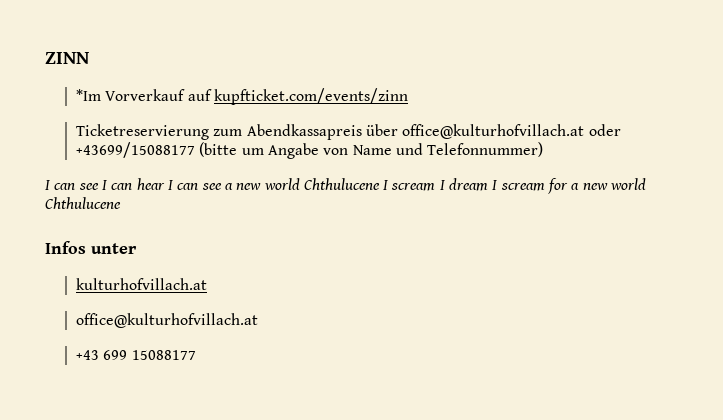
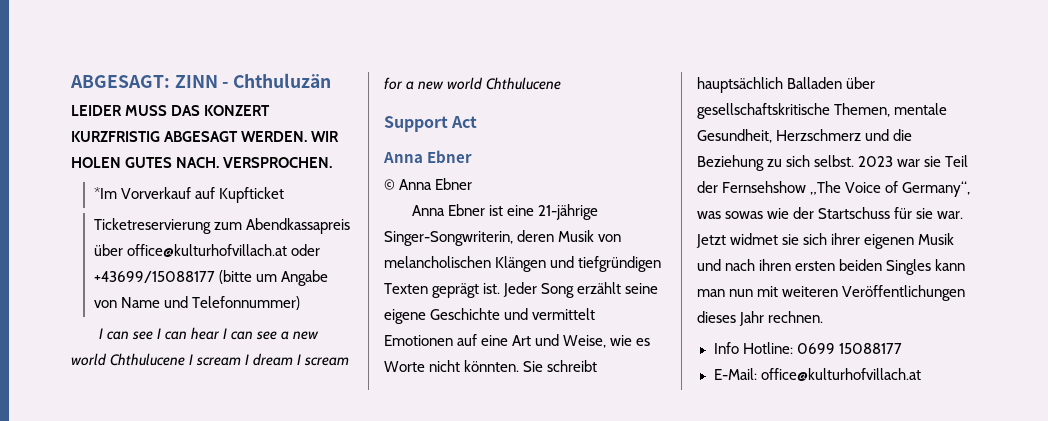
- ZINN
+ ABGESAGT: ZINN - Chthuluzän
+ LEIDER MUSS DAS KONZERT KURZFRISTIG ABGESAGT WERDEN. WIR HOLEN GUTES NACH. VERSPROCHEN.
- *Im Vorverkauf auf kupfticket.com/events/zinn
+ *Im Vorverkauf auf Kupfticket
- Infos unter
- kulturhofvillach.at
- office@kulturhofvillach.at
- +43 699 15088177
+ Support Act
+ Anna Ebner
+ © Anna Ebner
+ Anna Ebner ist eine 21-jährige Singer-Songwriterin, deren Musik von melancholischen Klängen und tiefgründigen Texten geprägt ist. Jeder Song erzählt seine eigene Geschichte und vermittelt Emotionen auf eine Art und Weise, wie es Worte nicht könnten. Sie schreibt hauptsächlich Balladen über gesellschaftskritische Themen, mentale Gesundheit, Herzschmerz und die Beziehung zu sich selbst. 2023 war sie Teil der Fernsehshow „The Voice of Germany“, was sowas wie der Startschuss für sie war. Jetzt widmet sie sich ihrer eigenen Musik und nach ihren ersten beiden Singles kann man nun mit weiteren Veröffentlichungen dieses Jahr rechnen.
+ Info Hotline: 0699 15088177
+ E-Mail: office@kulturhofvillach.at

